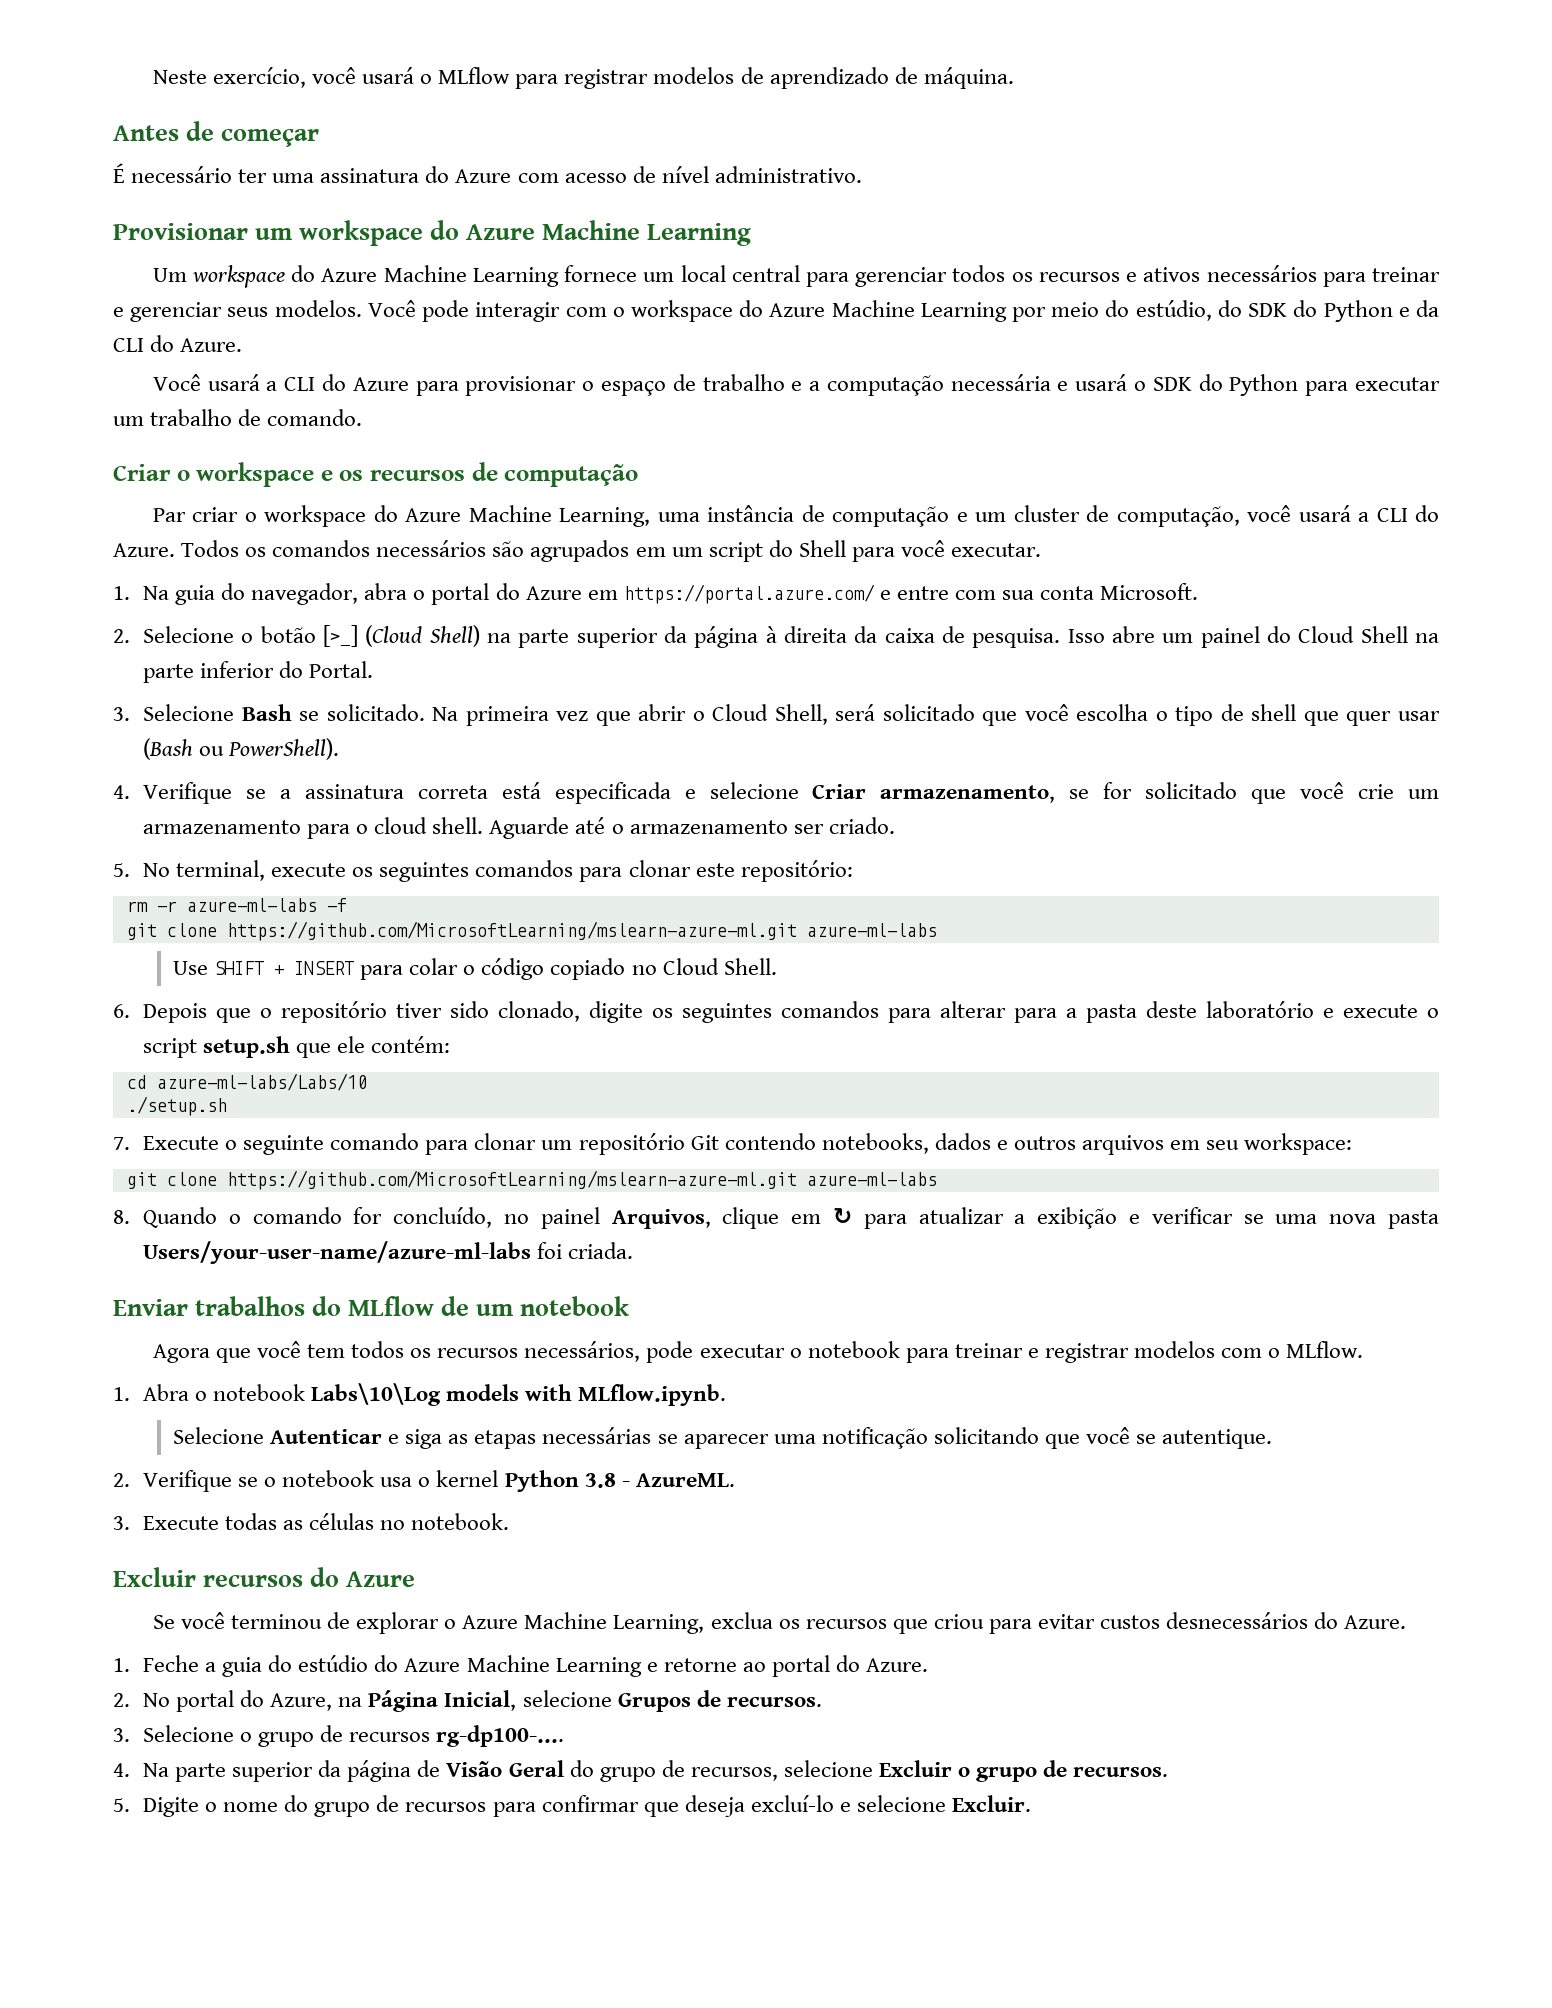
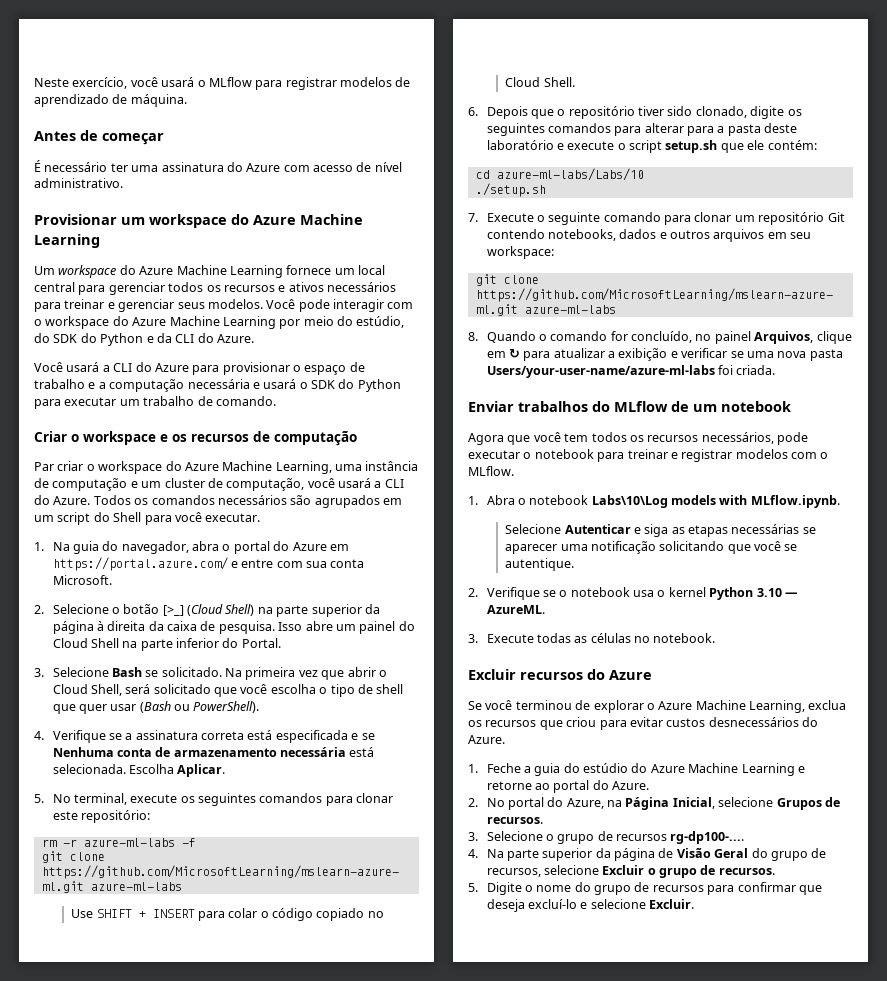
- 4. Verifique se a assinatura correta está especificada e selecione Criar armazenamento, se for solicitado que você crie um armazenamento para o cloud shell. Aguarde até o armazenamento ser criado.
+ 4. Verifique se a assinatura correta está especificada e se Nenhuma conta de armazenamento necessária está selecionada. Escolha Aplicar.
- 2. Verifique se o notebook usa o kernel Python 3.8 - AzureML.
+ 2. Verifique se o notebook usa o kernel Python 3.10 — AzureML.

